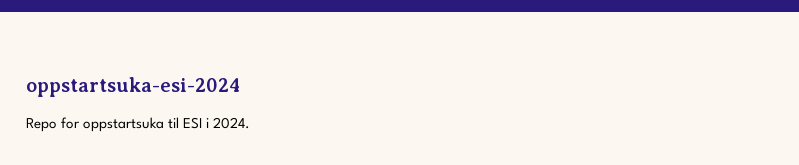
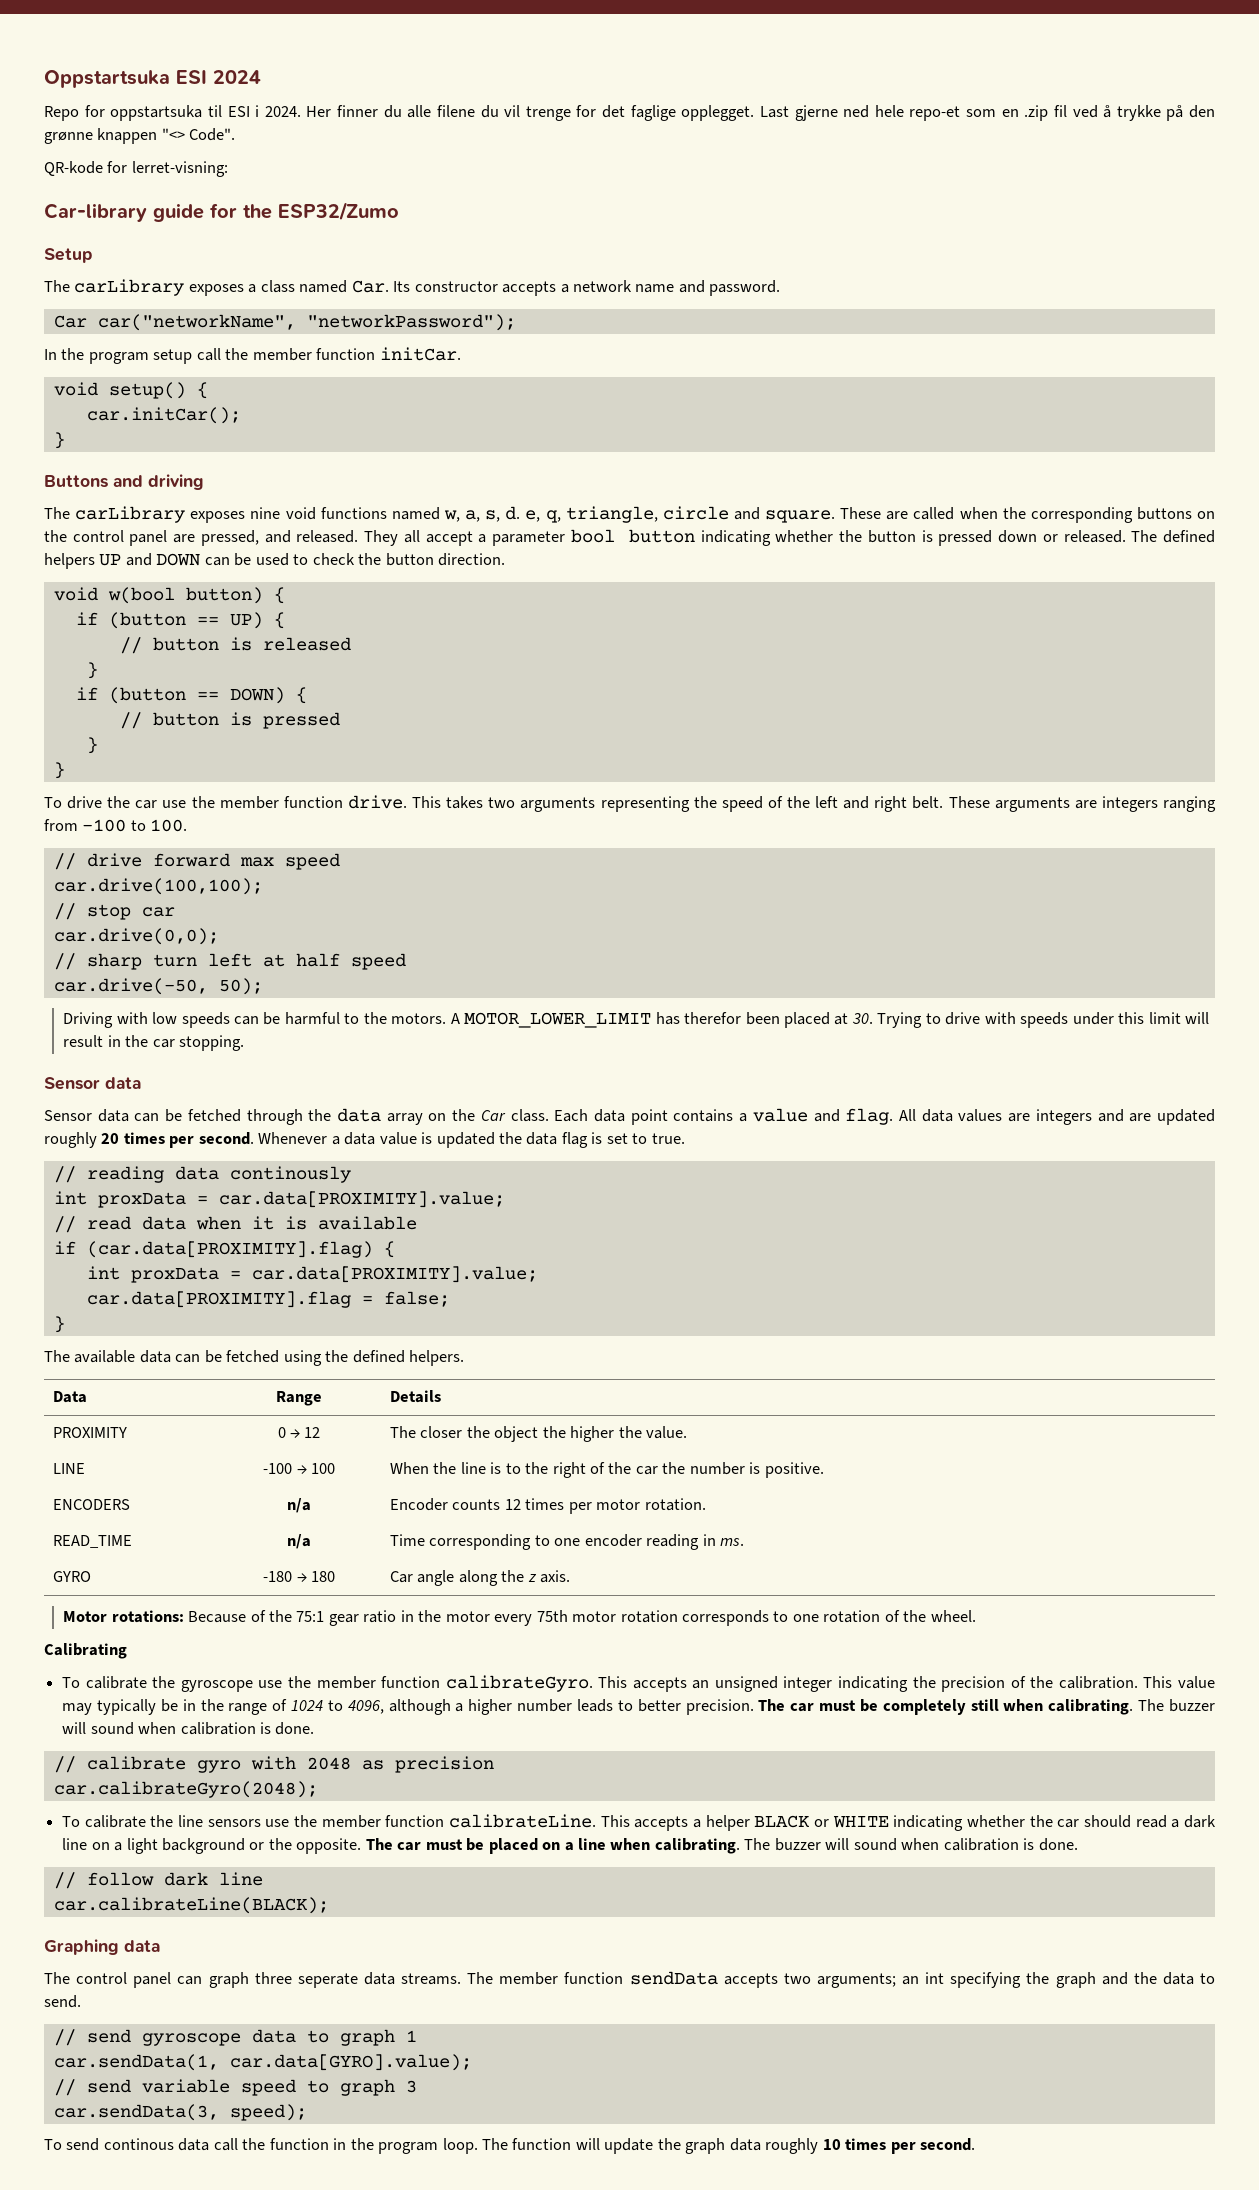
- oppstartsuka-esi-2024
+ Oppstartsuka ESI 2024
+ Her finner du alle filene du vil trenge for det faglige opplegget. Last gjerne ned hele repo-et som en .zip fil ved å trykke på den grønne knappen "<> Code".
+ QR-kode for lerret-visning:
+ Car-library guide for the ESP32/Zumo
+ Setup
+ The carLibrary exposes a class named Car. Its constructor accepts a network name and password.
+ Car car("networkName", "networkPassword");
+ In the program setup call the member function initCar.
+ void setup() {
+ car.initCar();
+ }
+ Buttons and driving
+ The carLibrary exposes nine void functions named w, a, s, d. e, q, triangle, circle and square. These are called when the corresponding buttons on the control panel are pressed, and released. They all accept a parameter bool button indicating whether the button is pressed down or released. The defined helpers UP and DOWN can be used to check the button direction.
+ void w(bool button) {
+ if (button == UP) {
+ // button is released
+ }
+ if (button == DOWN) {
+ // button is pressed
+ }
+ }
+ To drive the car use the member function drive. This takes two arguments representing the speed of the left and right belt. These arguments are integers ranging from -100 to 100.
+ // drive forward max speed
+ car.drive(100,100);
+ // stop car
+ car.drive(0,0);
+ // sharp turn left at half speed
+ car.drive(-50, 50);
+ Driving with low speeds can be harmful to the motors. A MOTOR_LOWER_LIMIT has therefor been placed at 30. Trying to drive with speeds under this limit will result in the car stopping.
+ Sensor data
+ Sensor data can be fetched through the data array on the Car class. Each data point contains a value and flag. All data values are integers and are updated roughly 20 times per second. Whenever a data value is updated the data flag is set to true.
+ // reading data continously
+ int proxData = car.data[PROXIMITY].value;
+ // read data when it is available
+ if (car.data[PROXIMITY].flag) {
+ int proxData = car.data[PROXIMITY].value;
+ car.data[PROXIMITY].flag = false;
+ }
+ The available data can be fetched using the defined helpers.
+ Data | Range | Details
+ PROXIMITY | 0 → 12 | The closer the object the higher the value.
+ LINE | -100 → 100 | When the line is to the right of the car the number is positive.
+ ENCODERS | n/a | Encoder counts 12 times per motor rotation.
+ READ_TIME | n/a | Time corresponding to one encoder reading in ms.
+ GYRO | -180 → 180 | Car angle along the z axis.
+ Motor rotations: Because of the 75:1 gear ratio in the motor every 75th motor rotation corresponds to one rotation of the wheel.
+ Calibrating
+ To calibrate the gyroscope use the member function calibrateGyro. This accepts an unsigned integer indicating the precision of the calibration. This value may typically be in the range of 1024 to 4096, although a higher number leads to better precision. The car must be completely still when calibrating. The buzzer will sound when calibration is done.
+ // calibrate gyro with 2048 as precision
+ car.calibrateGyro(2048);
+ To calibrate the line sensors use the member function calibrateLine. This accepts a helper BLACK or WHITE indicating whether the car should read a dark line on a light background or the opposite. The car must be placed on a line when calibrating. The buzzer will sound when calibration is done.
+ // follow dark line
+ car.calibrateLine(BLACK);
+ Graphing data
+ The control panel can graph three seperate data streams. The member function sendData accepts two arguments; an int specifying the graph and the data to send.
+ // send gyroscope data to graph 1
+ car.sendData(1, car.data[GYRO].value);
+ // send variable speed to graph 3
+ car.sendData(3, speed);
+ To send continous data call the function in the program loop. The function will update the graph data roughly 10 times per second.

